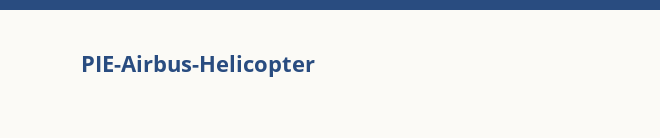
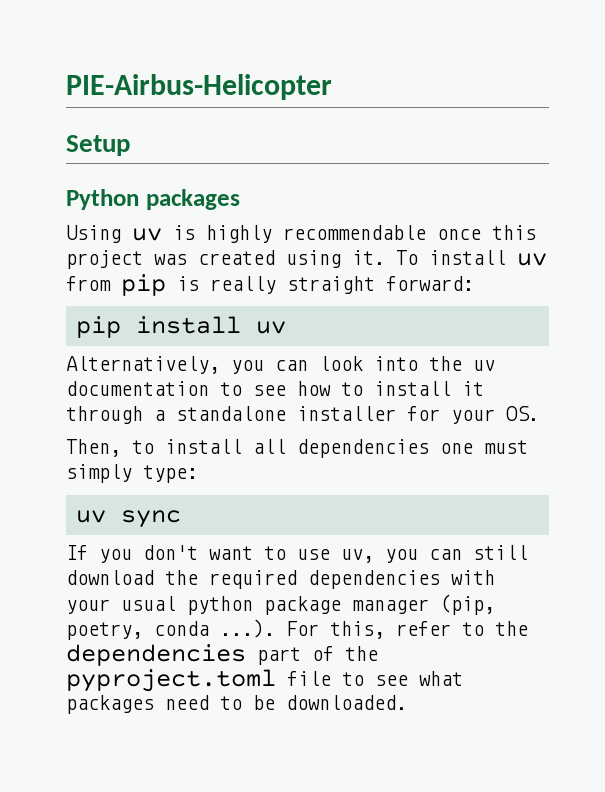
+ Setup
+ Python packages
+ Using uv is highly recommendable once this project was created using it. To install uv from pip is really straight forward:
+ pip install uv
+ Alternatively, you can look into the uv documentation to see how to install it through a standalone installer for your OS.
+ Then, to install all dependencies one must simply type:
+ uv sync
+ If you don't want to use uv, you can still download the required dependencies with your usual python package manager (pip, poetry, conda ...). For this, refer to the dependencies part of the pyproject.toml file to see what packages need to be downloaded.

